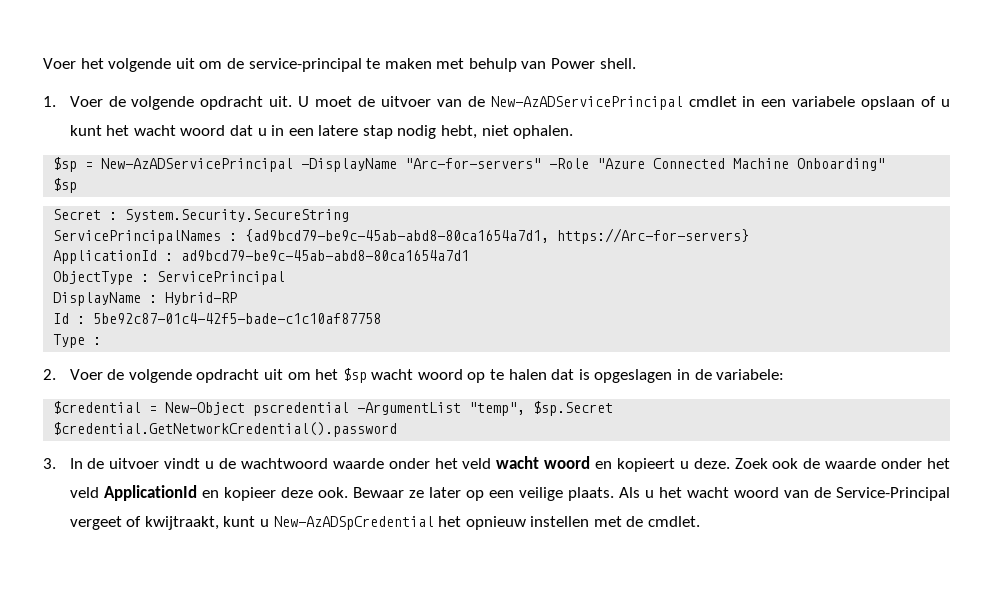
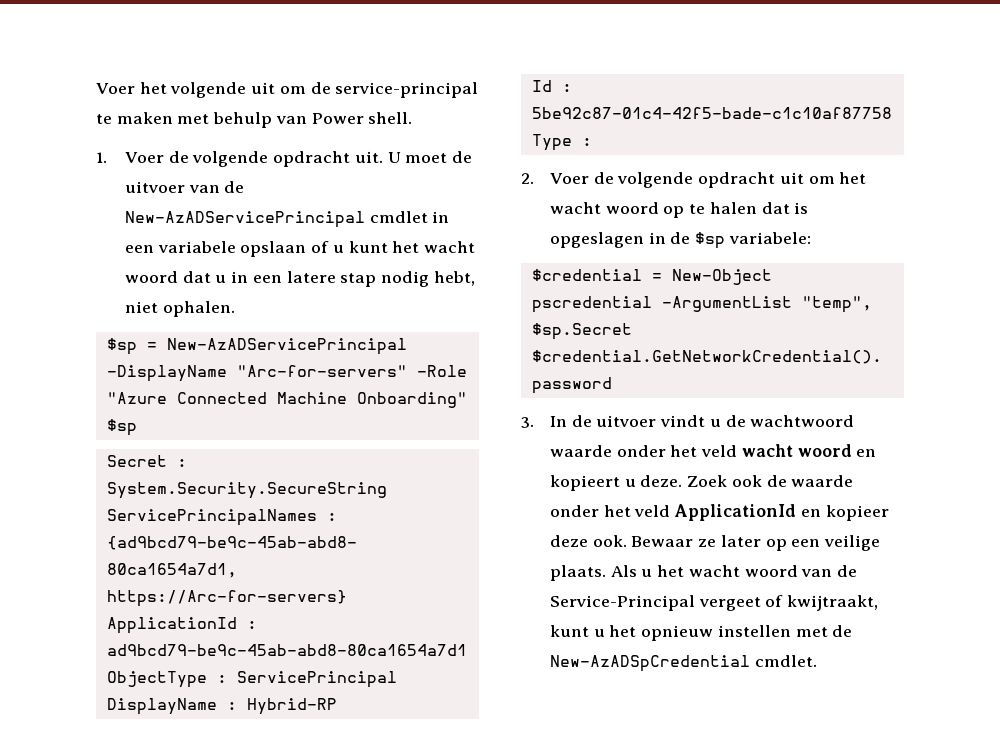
- 2. Voer de volgende opdracht uit om het $sp wacht woord op te halen dat is opgeslagen in de variabele:
+ 2. Voer de volgende opdracht uit om het wacht woord op te halen dat is opgeslagen in de $sp variabele:
- Als u het wacht woord van de Service-Principal vergeet of kwijtraakt, kunt u New-AzADSpCredential het opnieuw instellen met de cmdlet.
+ Als u het wacht woord van de Service-Principal vergeet of kwijtraakt, kunt u het opnieuw instellen met de New-AzADSpCredential cmdlet.

